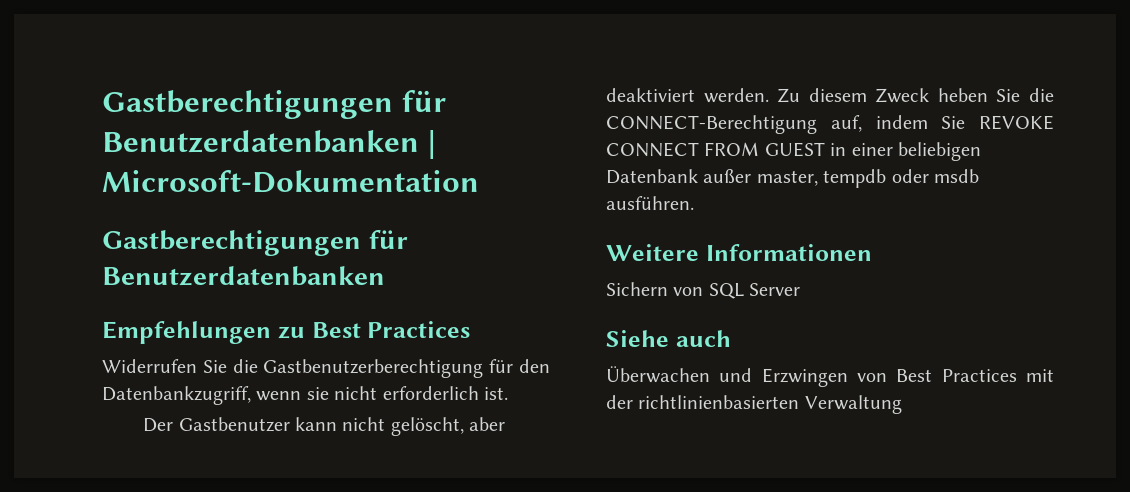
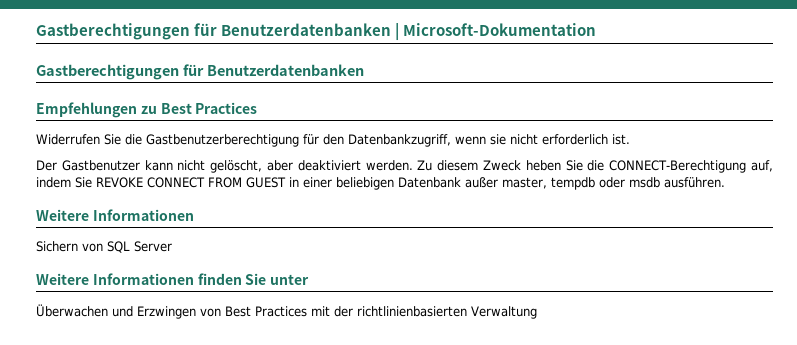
- Siehe auch
+ Weitere Informationen finden Sie unter

